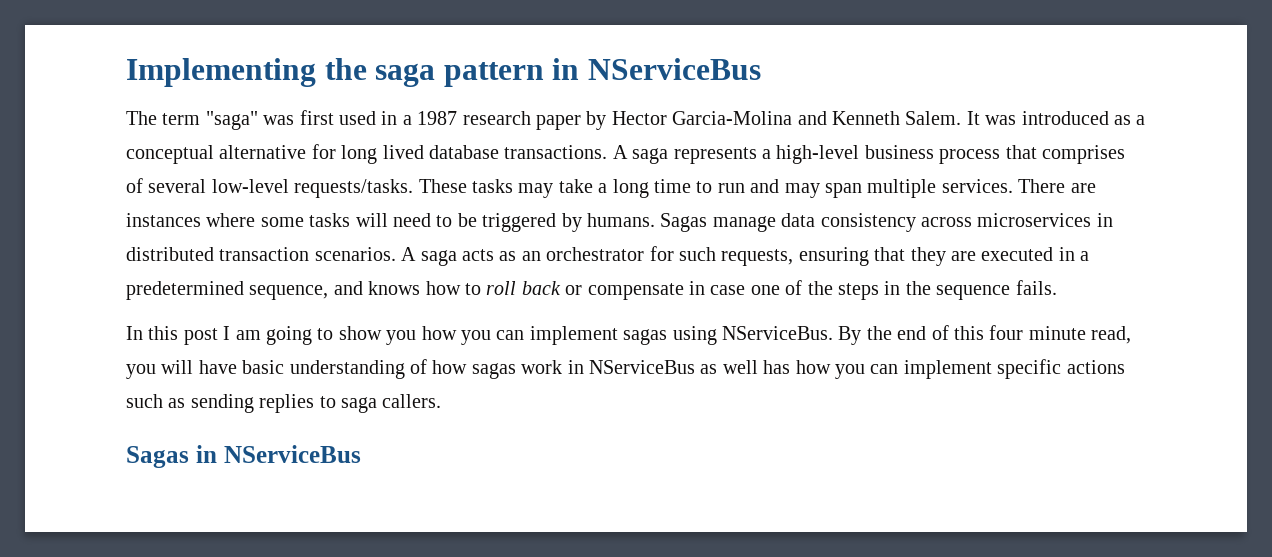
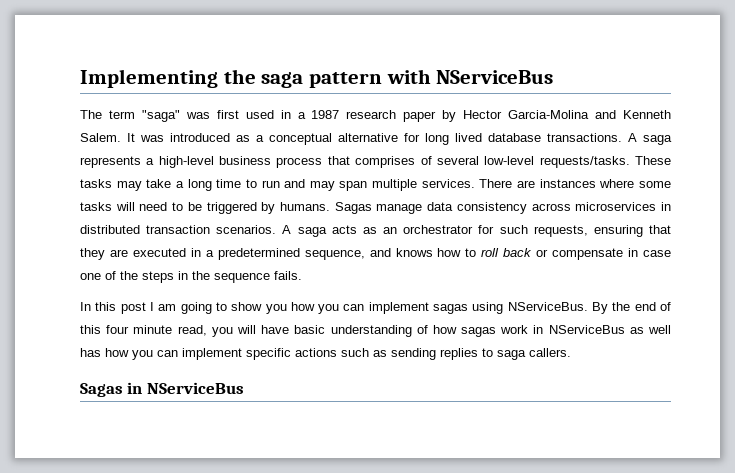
- Implementing the saga pattern in NServiceBus
+ Implementing the saga pattern with NServiceBus

